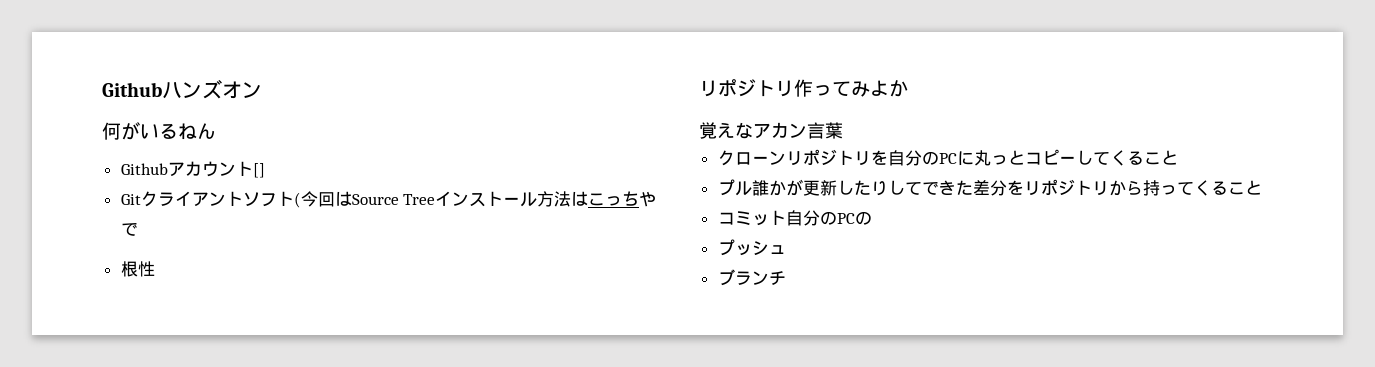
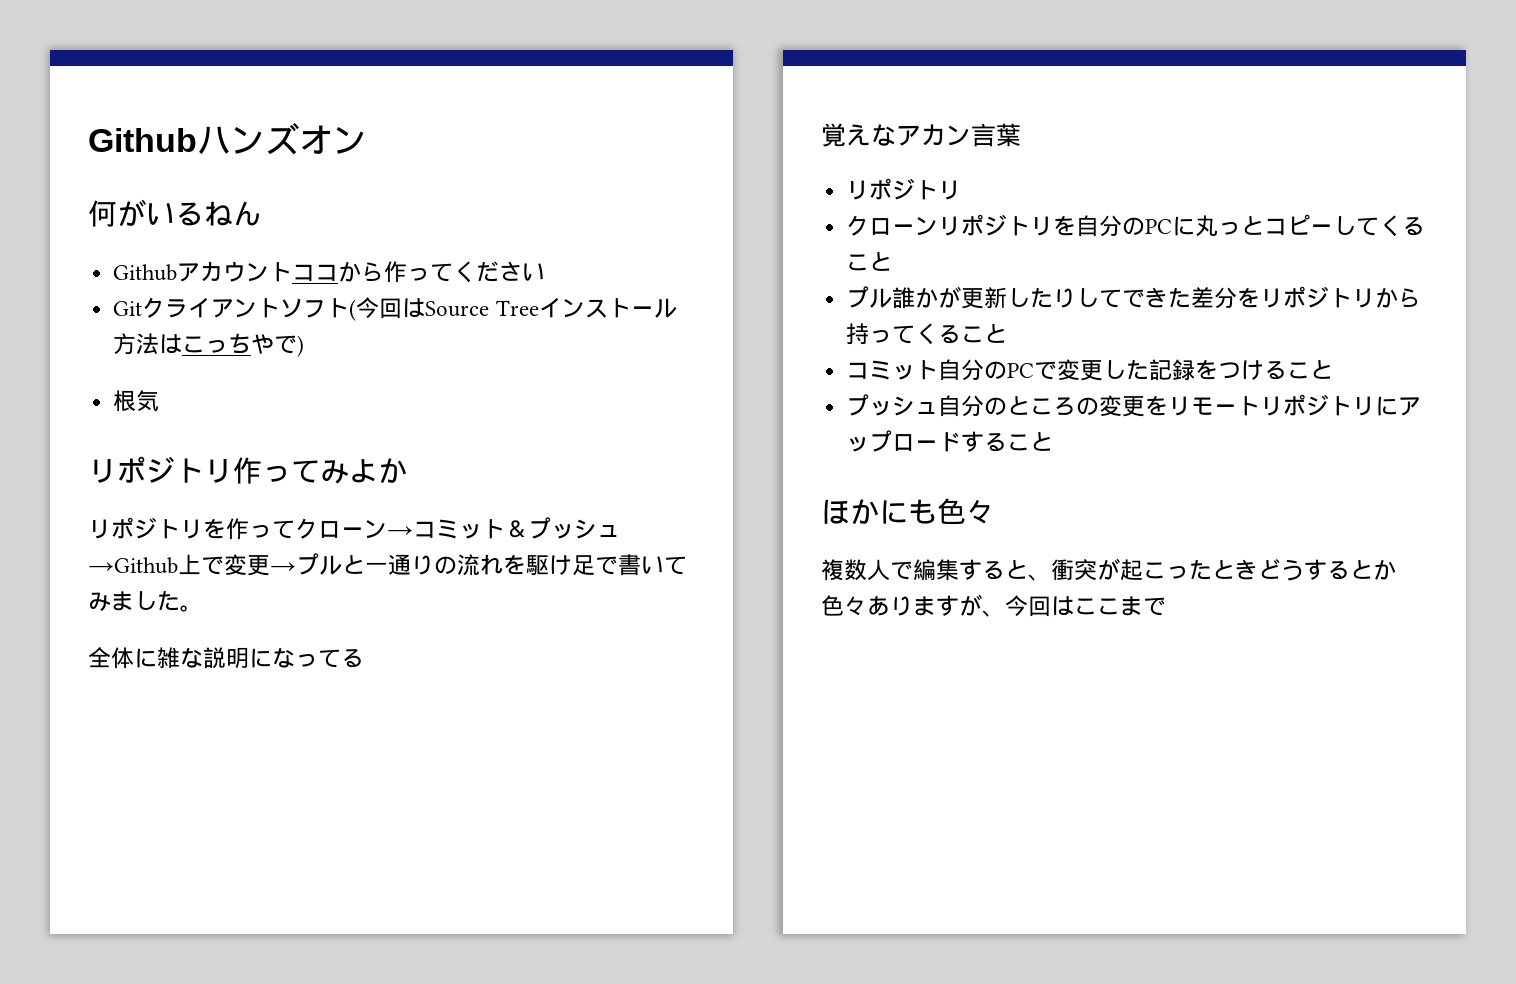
- Githubアカウント[]
+ Githubアカウントココから作ってください
- Gitクライアントソフト(今回はSource Treeインストール方法はこっちやで
+ Gitクライアントソフト(今回はSource Treeインストール方法はこっちやで)
- 根性
+ 根気
+ リポジトリを作ってクローン→コミット＆プッシュ→Github上で変更→プルと一通りの流れを駆け足で書いてみました。
+ 全体に雑な説明になってる
  覚えなアカン言葉
+ リポジトリ
- コミット自分のPCの
- プッシュ
- ブランチ
+ コミット自分のPCで変更した記録をつけること
+ プッシュ自分のところの変更をリモートリポジトリにアップロードすること
+ ほかにも色々
+ 複数人で編集すると、衝突が起こったときどうするとか色々ありますが、今回はここまで

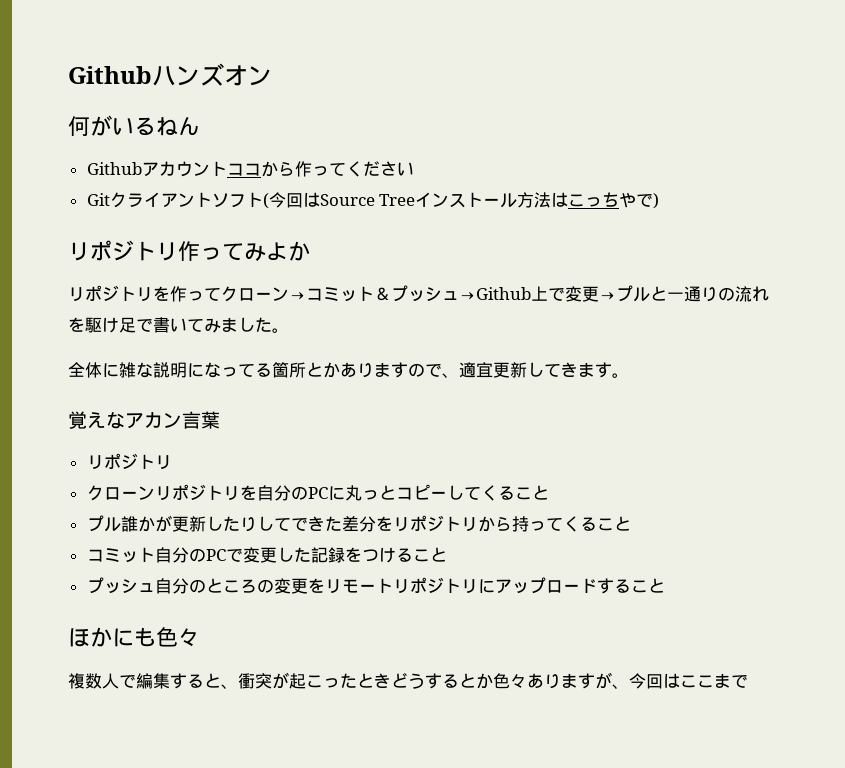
- 根気
- 全体に雑な説明になってる
+ 全体に雑な説明になってる箇所とかありますので、適宜更新してきます。

